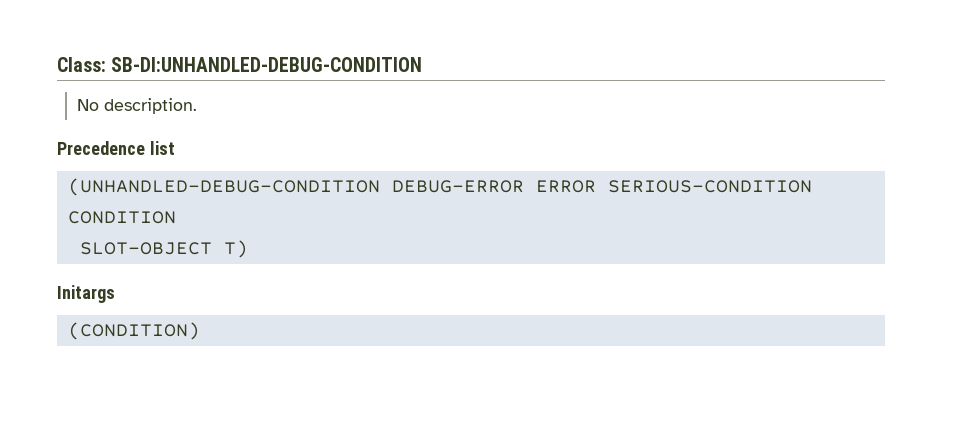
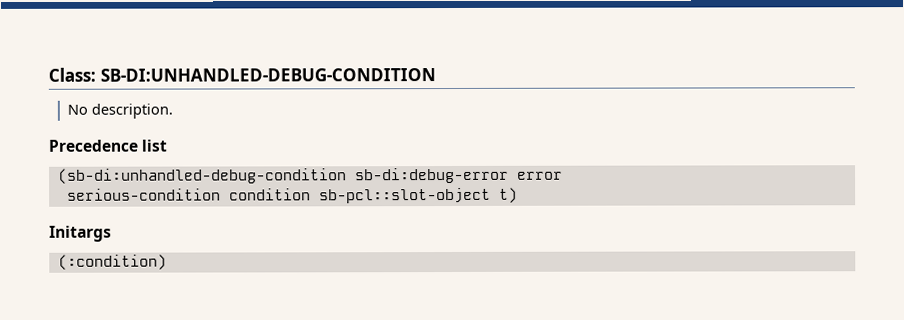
- (UNHANDLED-DEBUG-CONDITION DEBUG-ERROR ERROR SERIOUS-CONDITION CONDITION
- SLOT-OBJECT T)
+ (sb-di:unhandled-debug-condition sb-di:debug-error error
+ serious-condition condition sb-pcl::slot-object t)
- (CONDITION)
+ (:condition)

